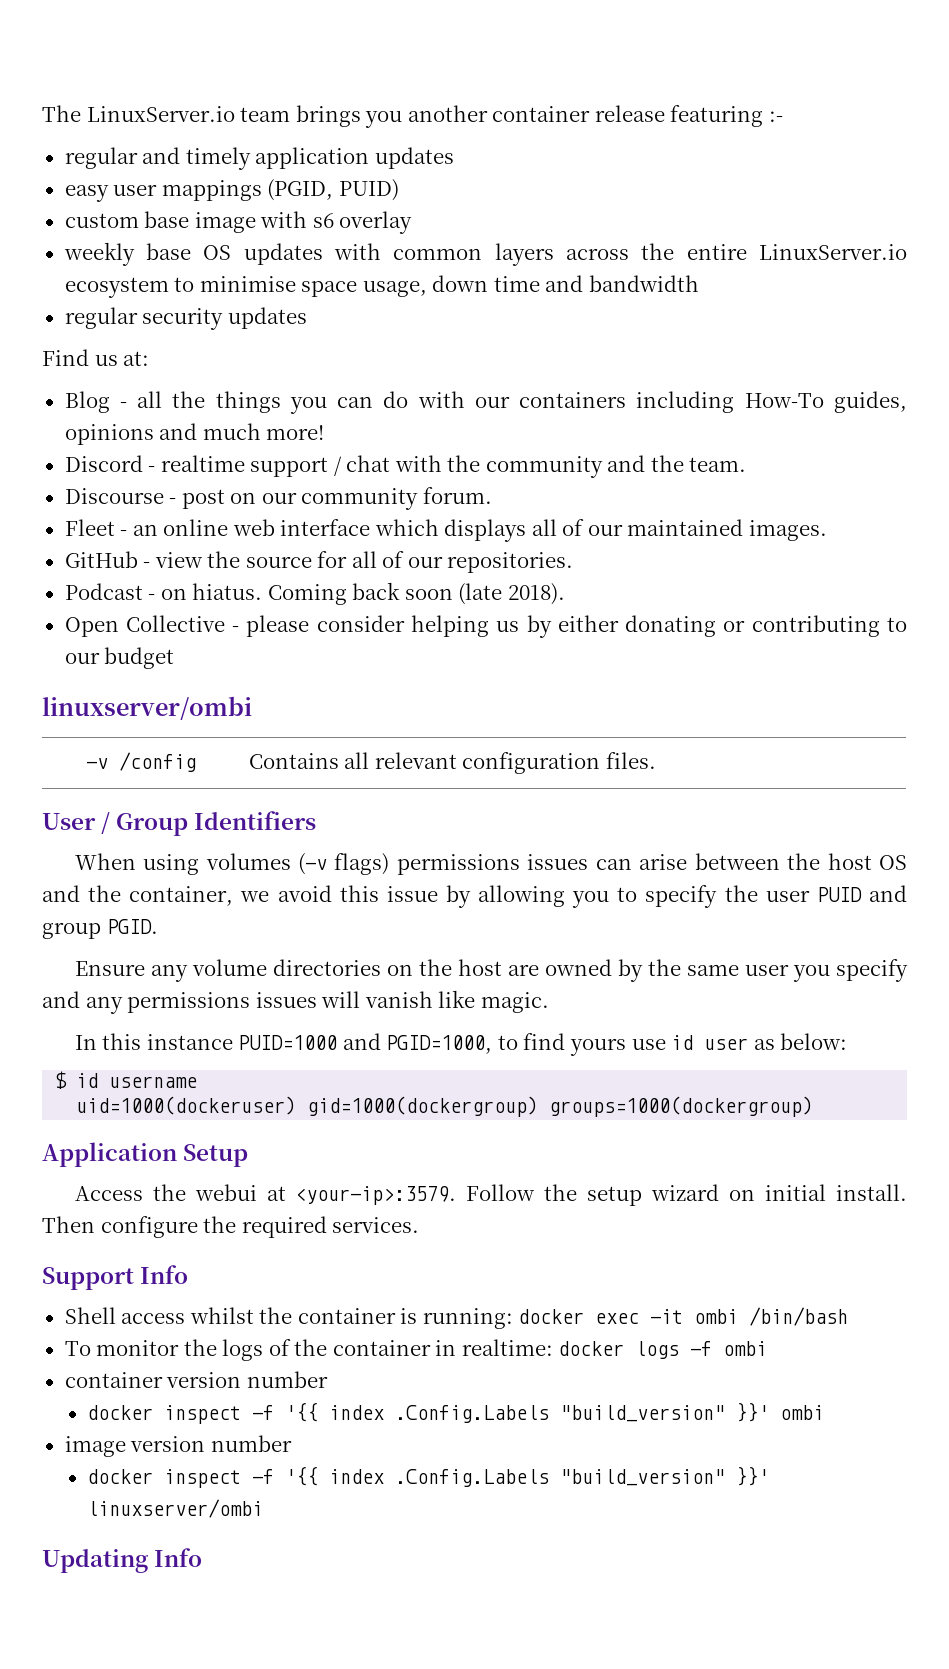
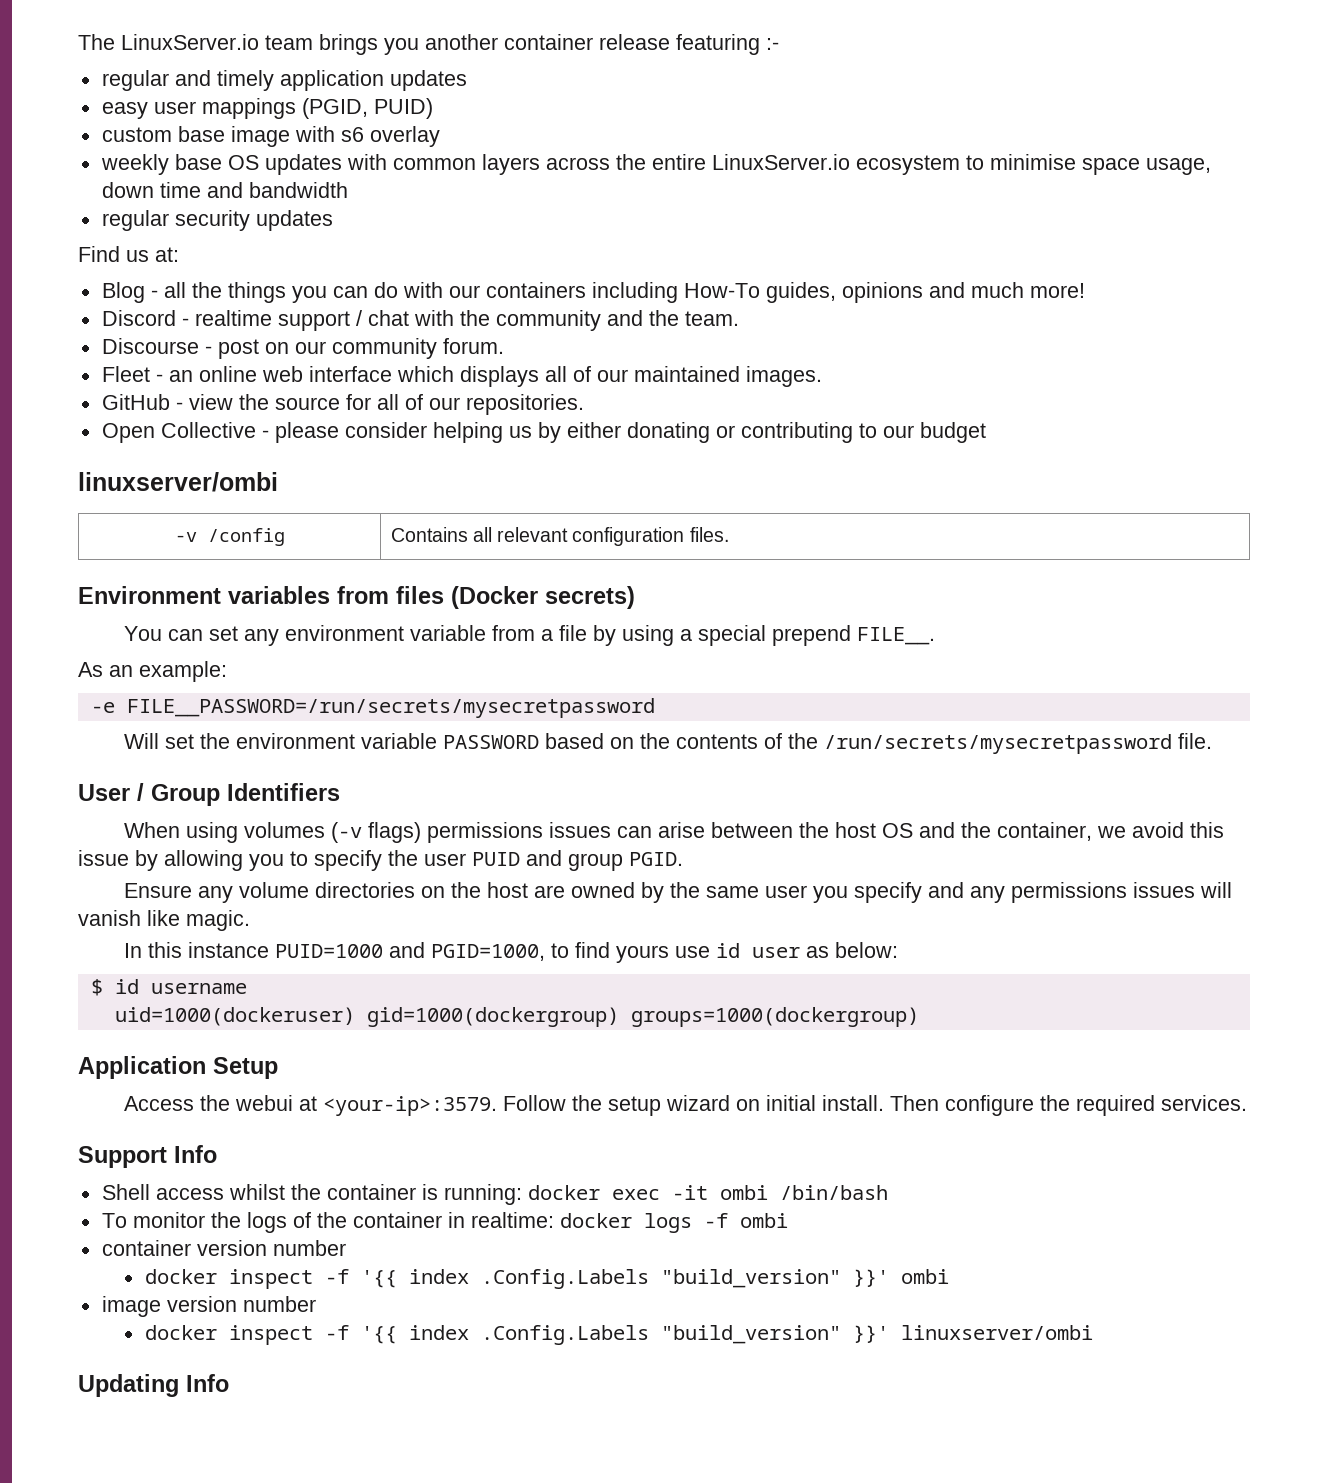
- Podcast - on hiatus. Coming back soon (late 2018).
+ Environment variables from files (Docker secrets)
+ You can set any environment variable from a file by using a special prepend FILE__.
+ As an example:
+ -e FILE__PASSWORD=/run/secrets/mysecretpassword
+ Will set the environment variable PASSWORD based on the contents of the /run/secrets/mysecretpassword file.

